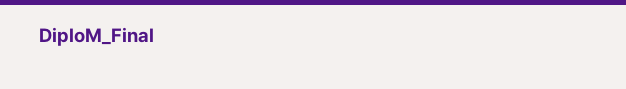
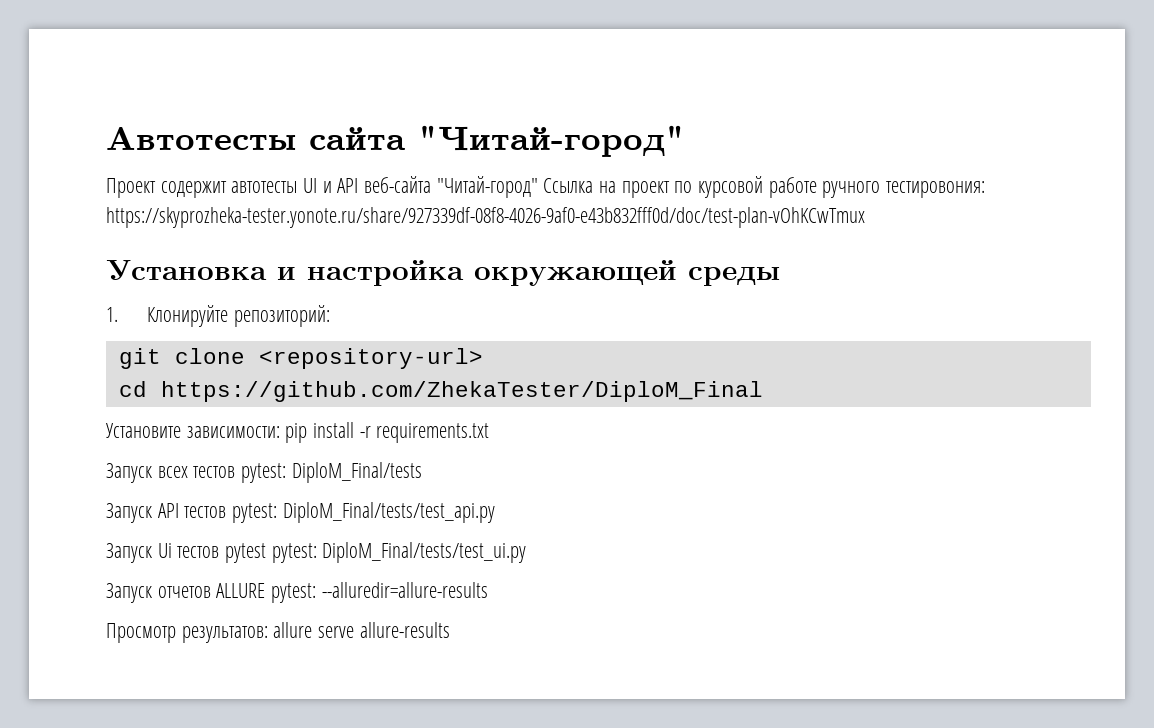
- DiploM_Final
+ Автотесты сайта "Читай-город"
+ Проект содержит автотесты UI и API веб-сайта "Читай-город" Ссылка на проект по курсовой работе ручного тестировония: https://skyprozheka-tester.yonote.ru/share/927339df-08f8-4026-9af0-e43b832fff0d/doc/test-plan-vOhKCwTmux
+ Установка и настройка окружающей среды
+ 1. Клонируйте репозиторий:
+ git clone <repository-url>
+ cd https://github.com/ZhekaTester/DiploM_Final
+ Установите зависимости: pip install -r requirements.txt
+ Запуск всех тестов pytest: DiploM_Final/tests
+ Запуск API тестов pytest: DiploM_Final/tests/test_api.py
+ Запуск Ui тестов pytest pytest: DiploM_Final/tests/test_ui.py
+ Запуск отчетов ALLURE pytest: --alluredir=allure-results
+ Просмотр результатов: allure serve allure-results

